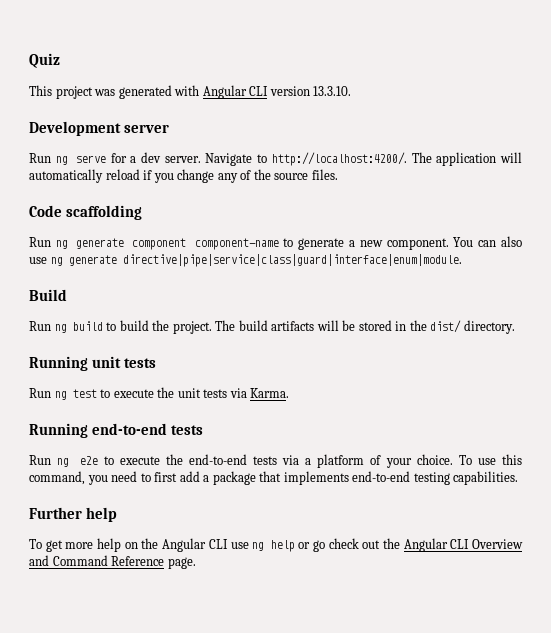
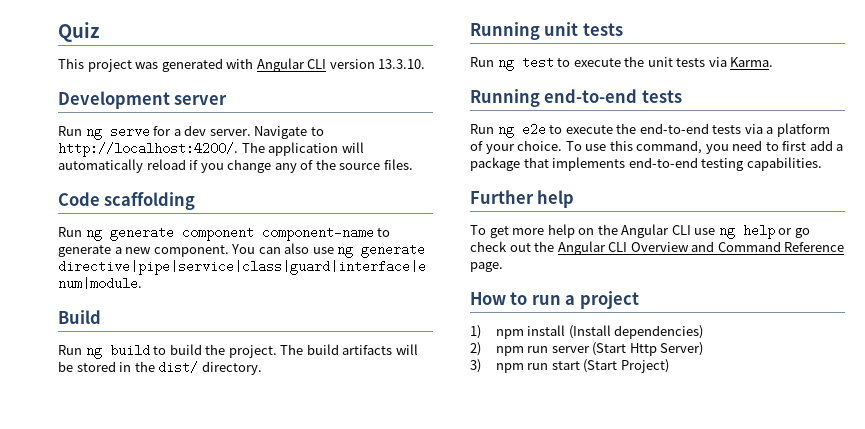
+ How to run a project
+ 1) npm install (Install dependencies)
+ 2) npm run server (Start Http Server)
+ 3) npm run start (Start Project)

